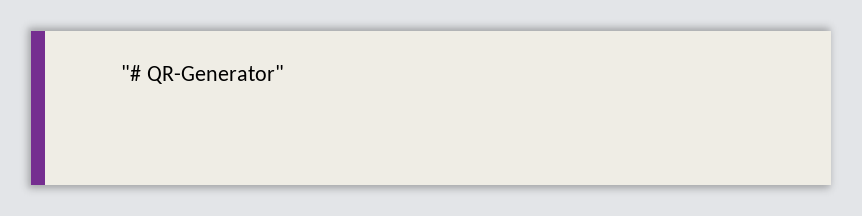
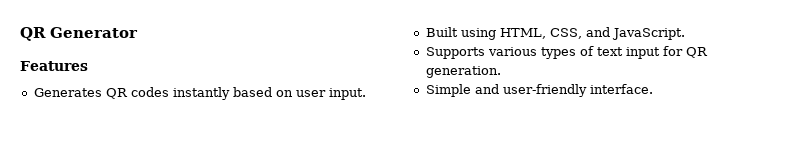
- "# QR-Generator"
+ QR Generator
+ Features
+ Generates QR codes instantly based on user input.
+ Built using HTML, CSS, and JavaScript.
+ Supports various types of text input for QR generation.
+ Simple and user-friendly interface.

